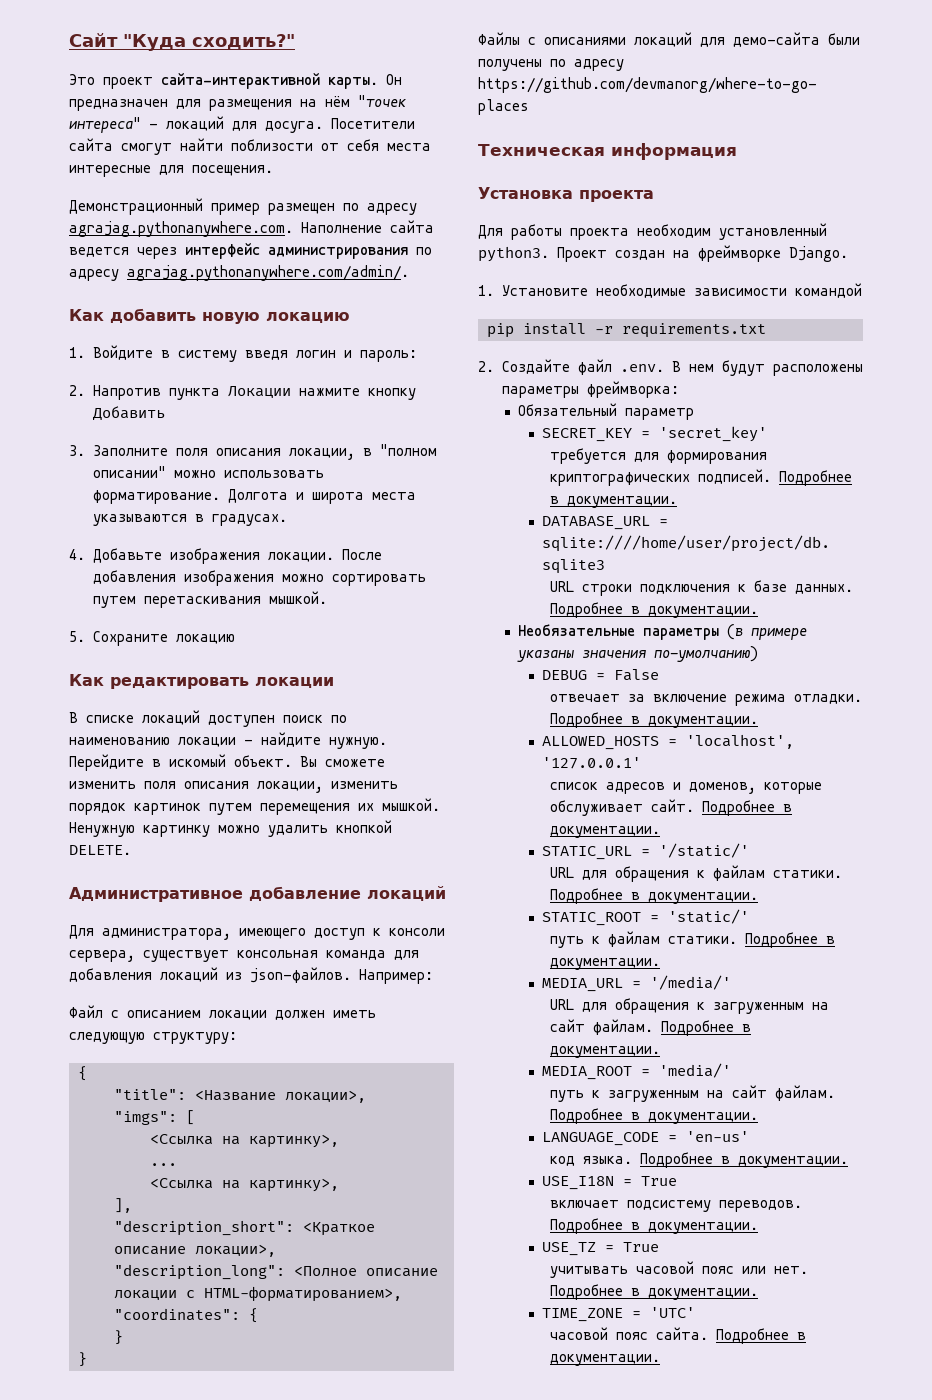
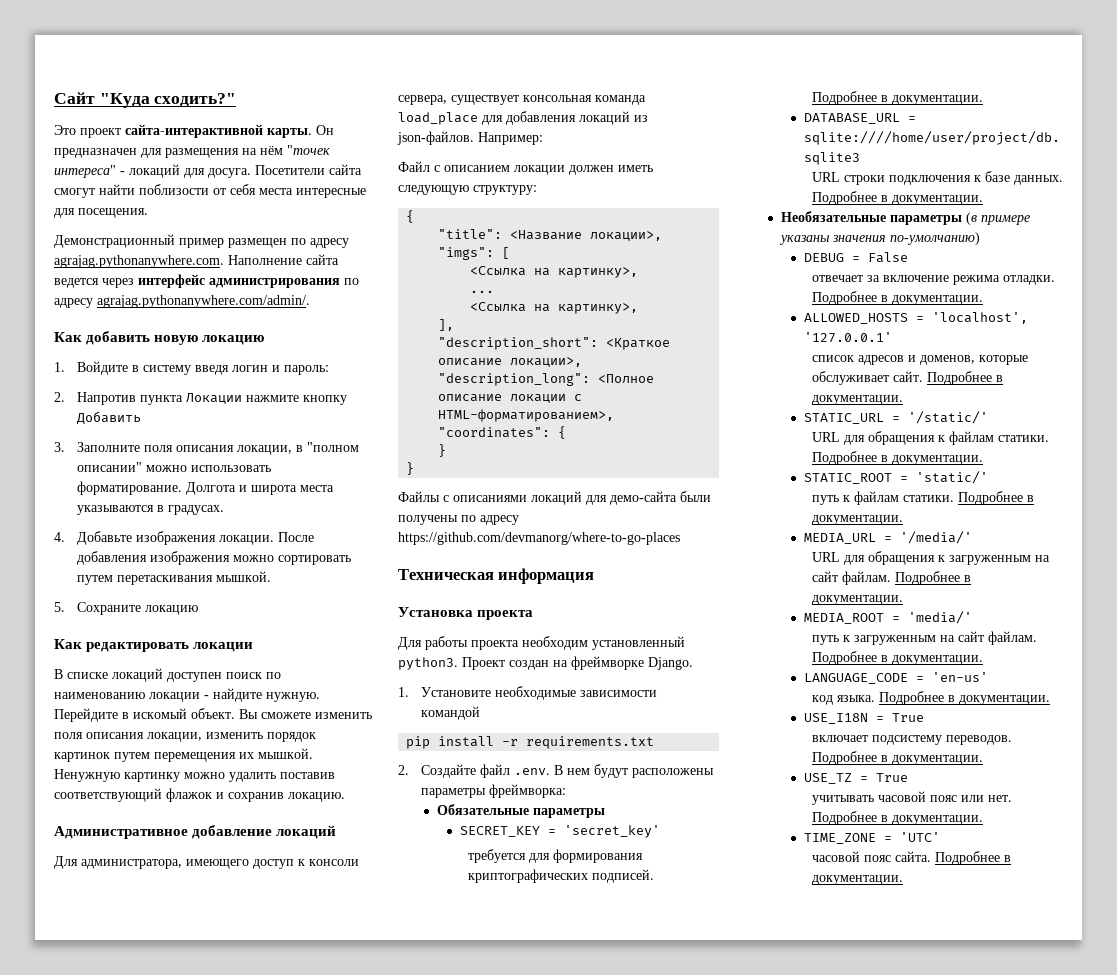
- Ненужную картинку можно удалить кнопкой DELETE.
+ Ненужную картинку можно удалить поставив соответствующий флажок и сохранив локацию.
- Для администратора, имеющего доступ к консоли сервера, существует консольная команда для добавления локаций из json-файлов.
+ Для администратора, имеющего доступ к консоли сервера, существует консольная команда load_place для добавления локаций из json-файлов.
- Обязательный параметр
+ Обязательные параметры

